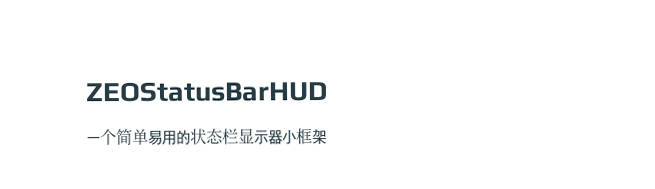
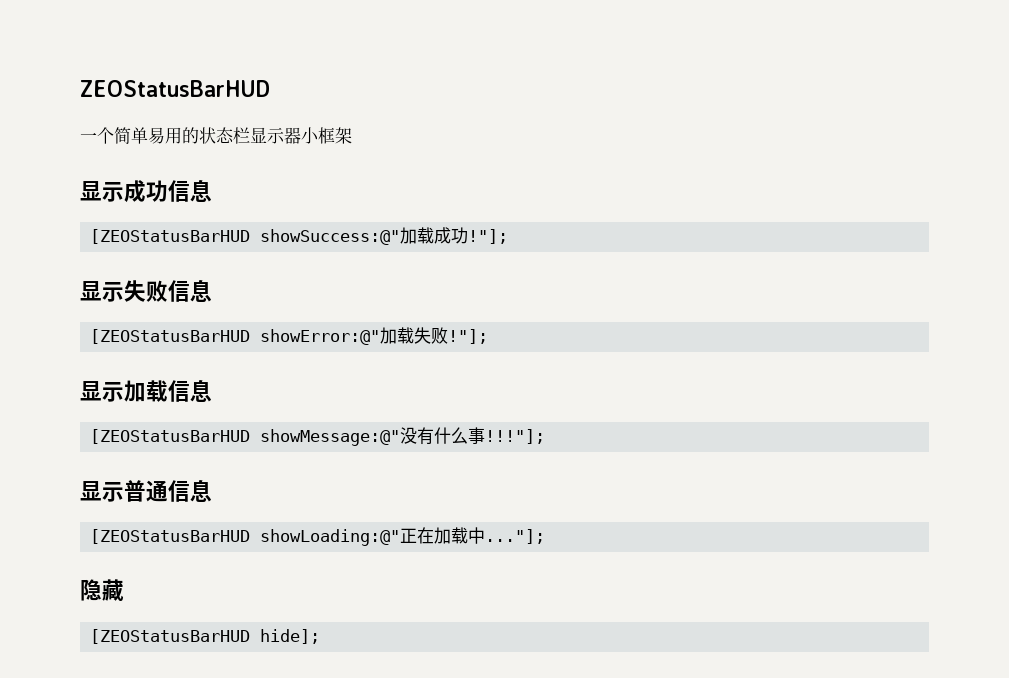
+ 显示成功信息
+ [ZEOStatusBarHUD showSuccess:@"加载成功!"];
+ 显示失败信息
+ [ZEOStatusBarHUD showError:@"加载失败!"];
+ 显示加载信息
+ [ZEOStatusBarHUD showMessage:@"没有什么事!!!"];
+ 显示普通信息
+ [ZEOStatusBarHUD showLoading:@"正在加载中..."];
+ 隐藏
+ [ZEOStatusBarHUD hide];

